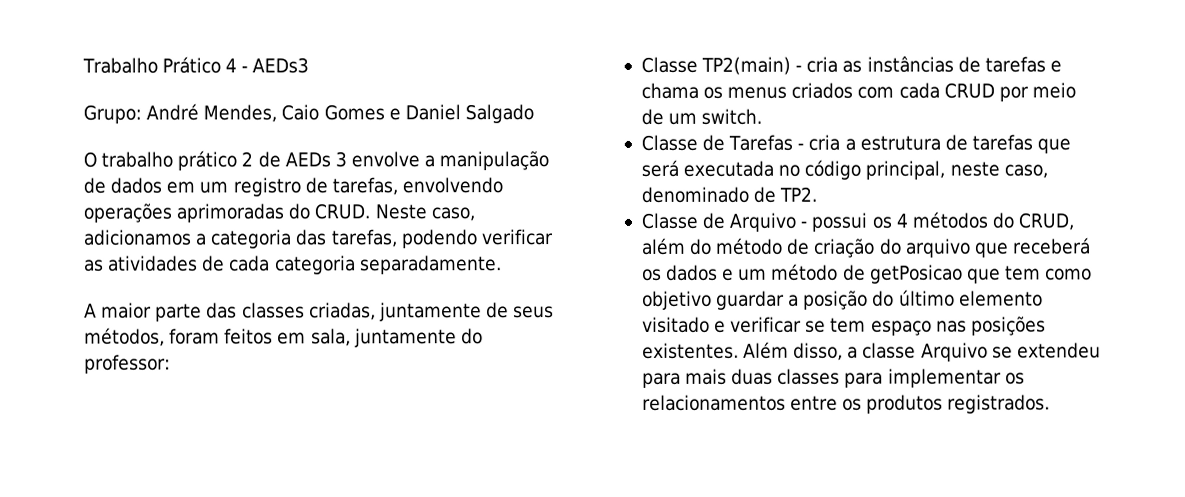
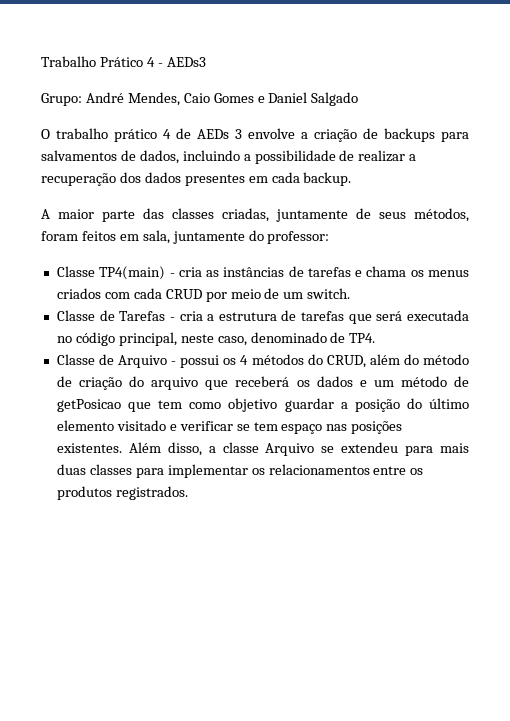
- O trabalho prático 2 de AEDs 3 envolve a manipulação de dados em um registro de tarefas, envolvendo operações aprimoradas do CRUD. Neste caso, adicionamos a categoria das tarefas, podendo verificar as atividades de cada categoria separadamente.
+ O trabalho prático 4 de AEDs 3 envolve a criação de backups para salvamentos de dados, incluindo a possibilidade de realizar a recuperação dos dados presentes em cada backup.
- Classe TP2(main) - cria as instâncias de tarefas e chama os menus criados com cada CRUD por meio de um switch.
+ Classe TP4(main) - cria as instâncias de tarefas e chama os menus criados com cada CRUD por meio de um switch.
- Classe de Tarefas - cria a estrutura de tarefas que será executada no código principal, neste caso, denominado de TP2.
+ Classe de Tarefas - cria a estrutura de tarefas que será executada no código principal, neste caso, denominado de TP4.

